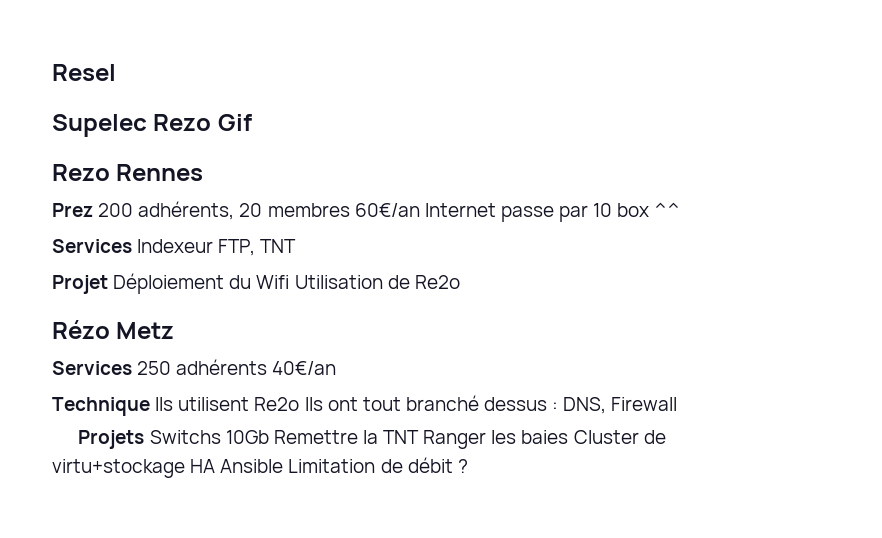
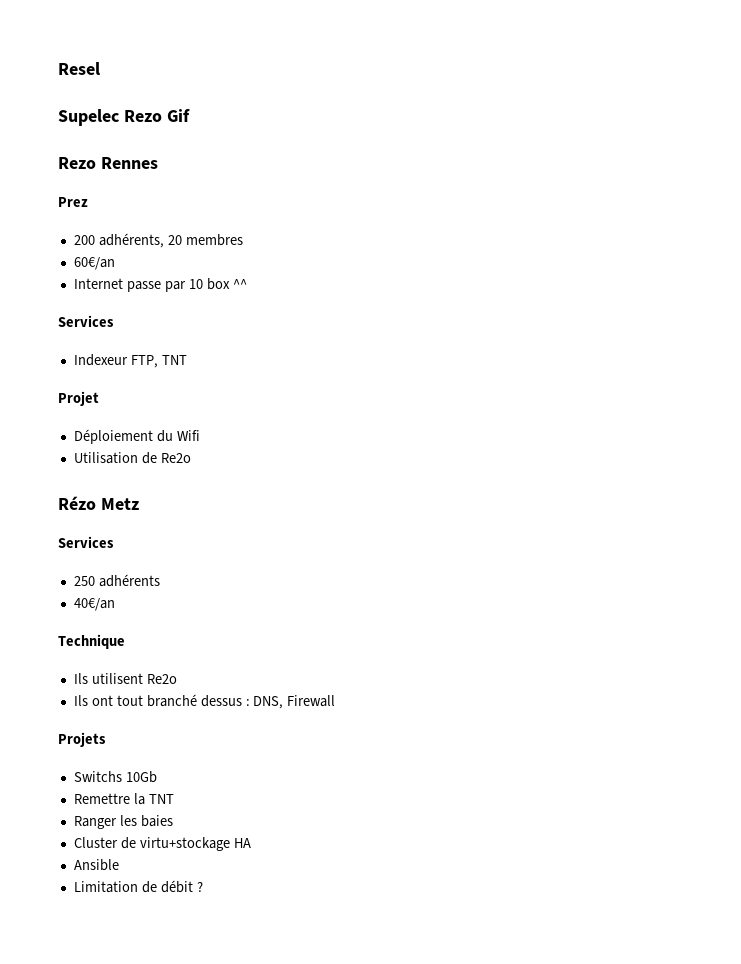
- Prez 200 adhérents, 20 membres 60€/an Internet passe par 10 box ^^
- Services Indexeur FTP, TNT
+ Prez
+ 200 adhérents, 20 membres
+ 60€/an
+ Internet passe par 10 box ^^
+ Services
+ Indexeur FTP, TNT
- Projet Déploiement du Wifi Utilisation de Re2o
+ Projet
+ Déploiement du Wifi
+ Utilisation de Re2o
  Rézo Metz
- Services 250 adhérents 40€/an
+ Services
+ 250 adhérents
+ 40€/an
- Technique Ils utilisent Re2o Ils ont tout branché dessus : DNS, Firewall
+ Technique
+ Ils utilisent Re2o
+ Ils ont tout branché dessus : DNS, Firewall
- Projets Switchs 10Gb Remettre la TNT Ranger les baies Cluster de virtu+stockage HA Ansible Limitation de débit ?
+ Projets
+ Switchs 10Gb
+ Remettre la TNT
+ Ranger les baies
+ Cluster de virtu+stockage HA
+ Ansible
+ Limitation de débit ?

